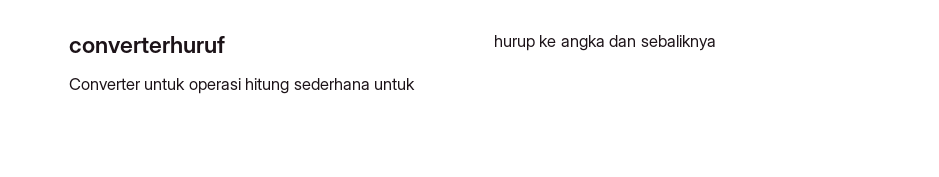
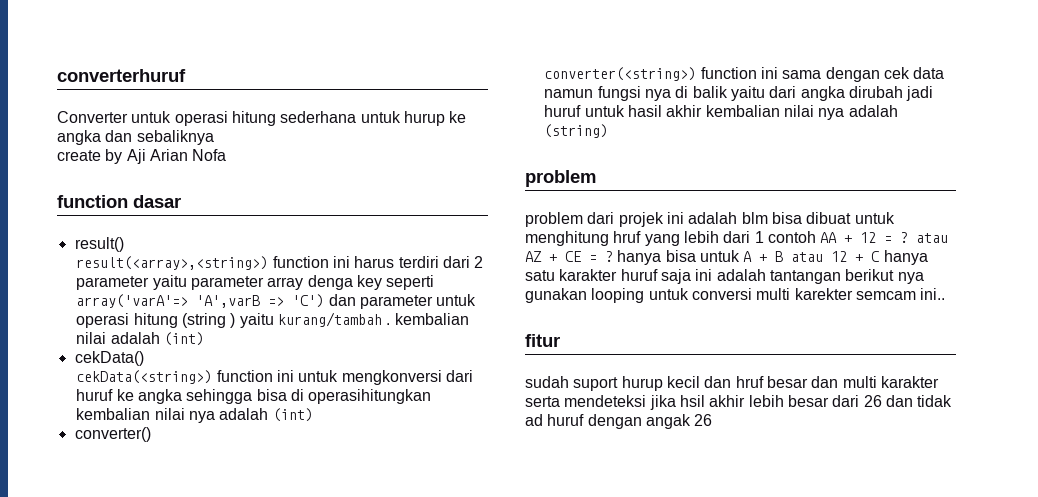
+ create by Aji Arian Nofa
+ function dasar
+ result()
+ result(<array>,<string>) function ini harus terdiri dari 2 parameter yaitu parameter array denga key seperti array('varA'=> 'A',varB => 'C') dan parameter untuk operasi hitung (string ) yaitu kurang/tambah . kembalian nilai adalah (int)
+ cekData()
+ cekData(<string>) function ini untuk mengkonversi dari huruf ke angka sehingga bisa di operasihitungkan kembalian nilai nya adalah (int)
+ converter()
+ converter(<string>) function ini sama dengan cek data namun fungsi nya di balik yaitu dari angka dirubah jadi huruf untuk hasil akhir kembalian nilai nya adalah (string)
+ problem
+ problem dari projek ini adalah blm bisa dibuat untuk menghitung hruf yang lebih dari 1 contoh AA + 12 = ? atau AZ + CE = ? hanya bisa untuk A + B atau 12 + C hanya satu karakter huruf saja ini adalah tantangan berikut nya gunakan looping untuk conversi multi karekter semcam ini..
+ fitur
+ sudah suport hurup kecil dan hruf besar dan multi karakter serta mendeteksi jika hsil akhir lebih besar dari 26 dan tidak ad huruf dengan angak 26

